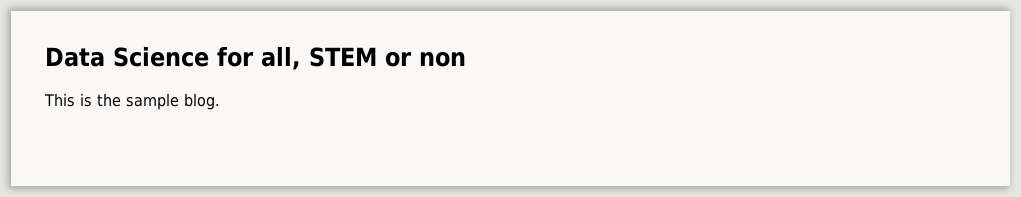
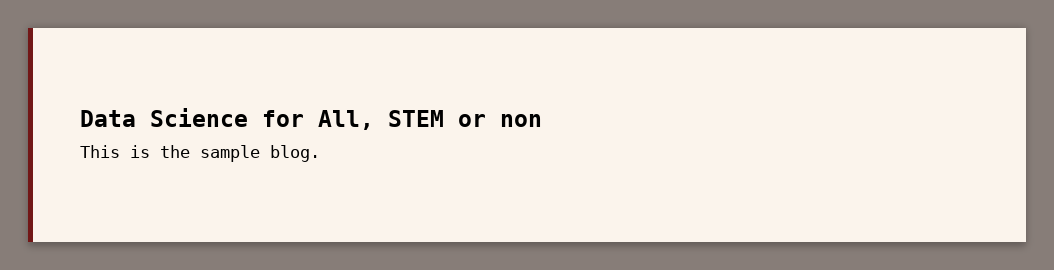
- Data Science for all, STEM or non
+ Data Science for All, STEM or non

